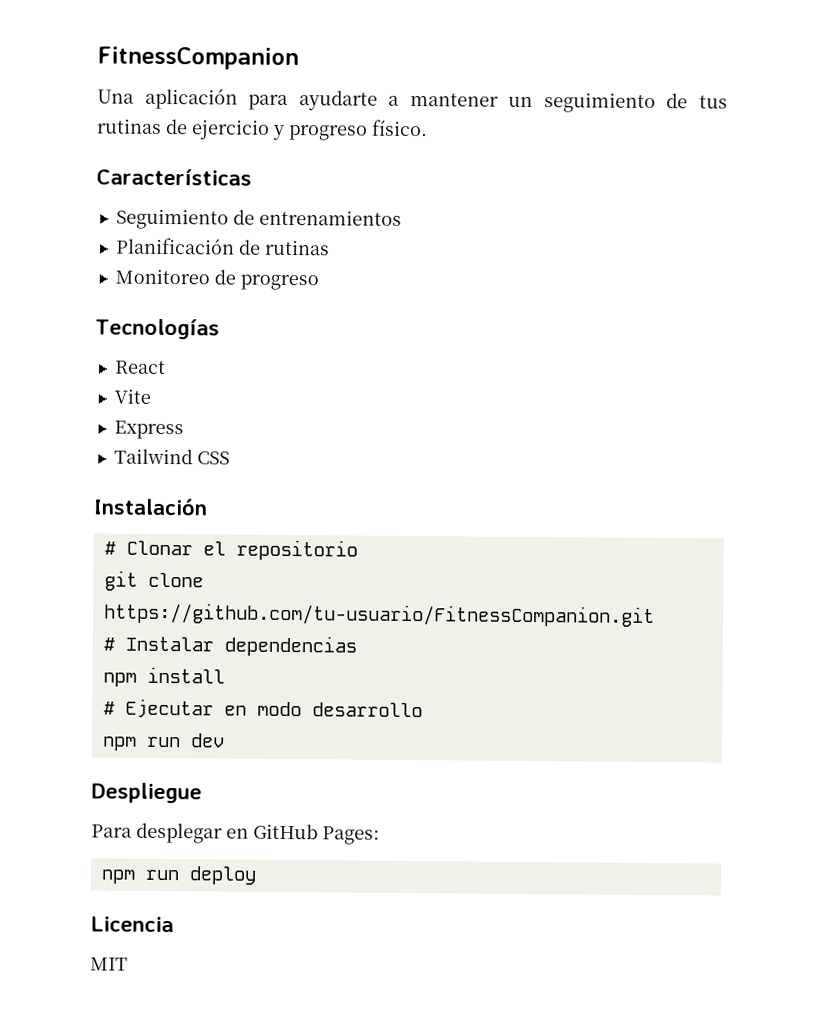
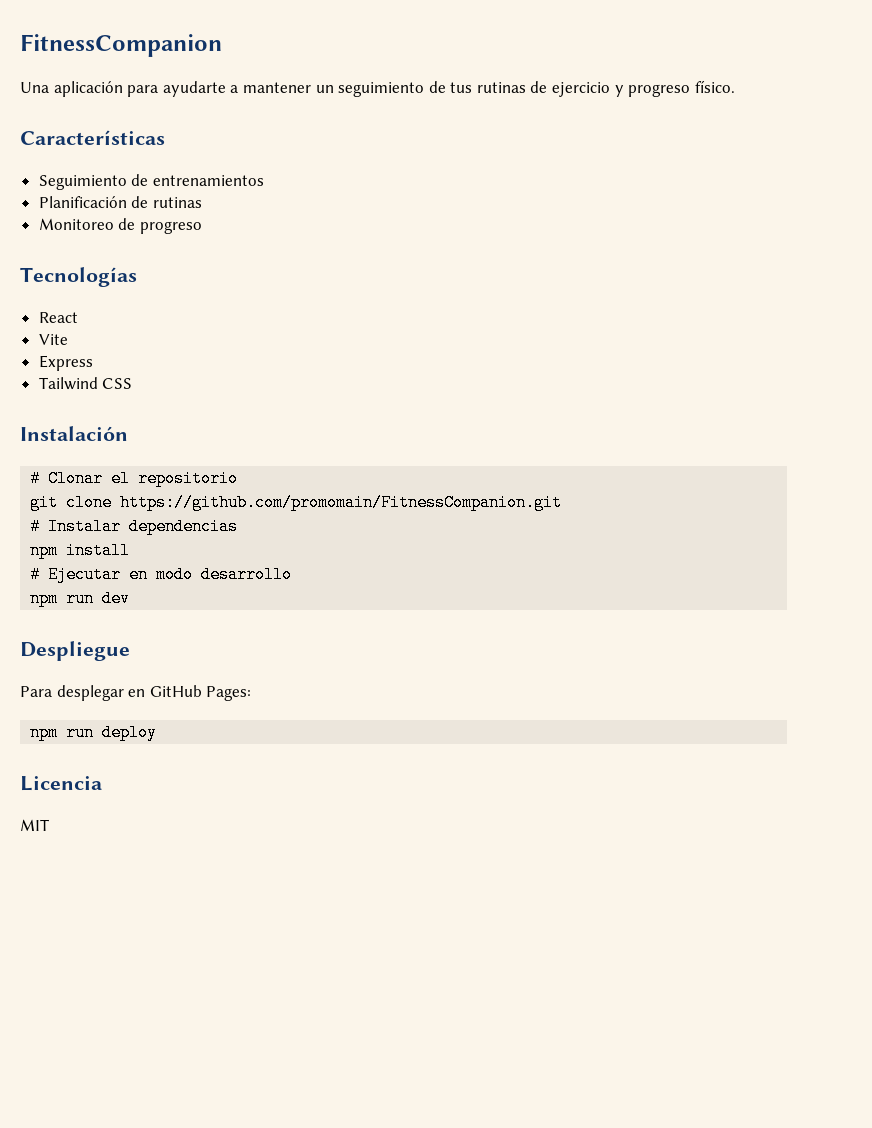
- git clone https://github.com/tu-usuario/FitnessCompanion.git
+ git clone https://github.com/promomain/FitnessCompanion.git

